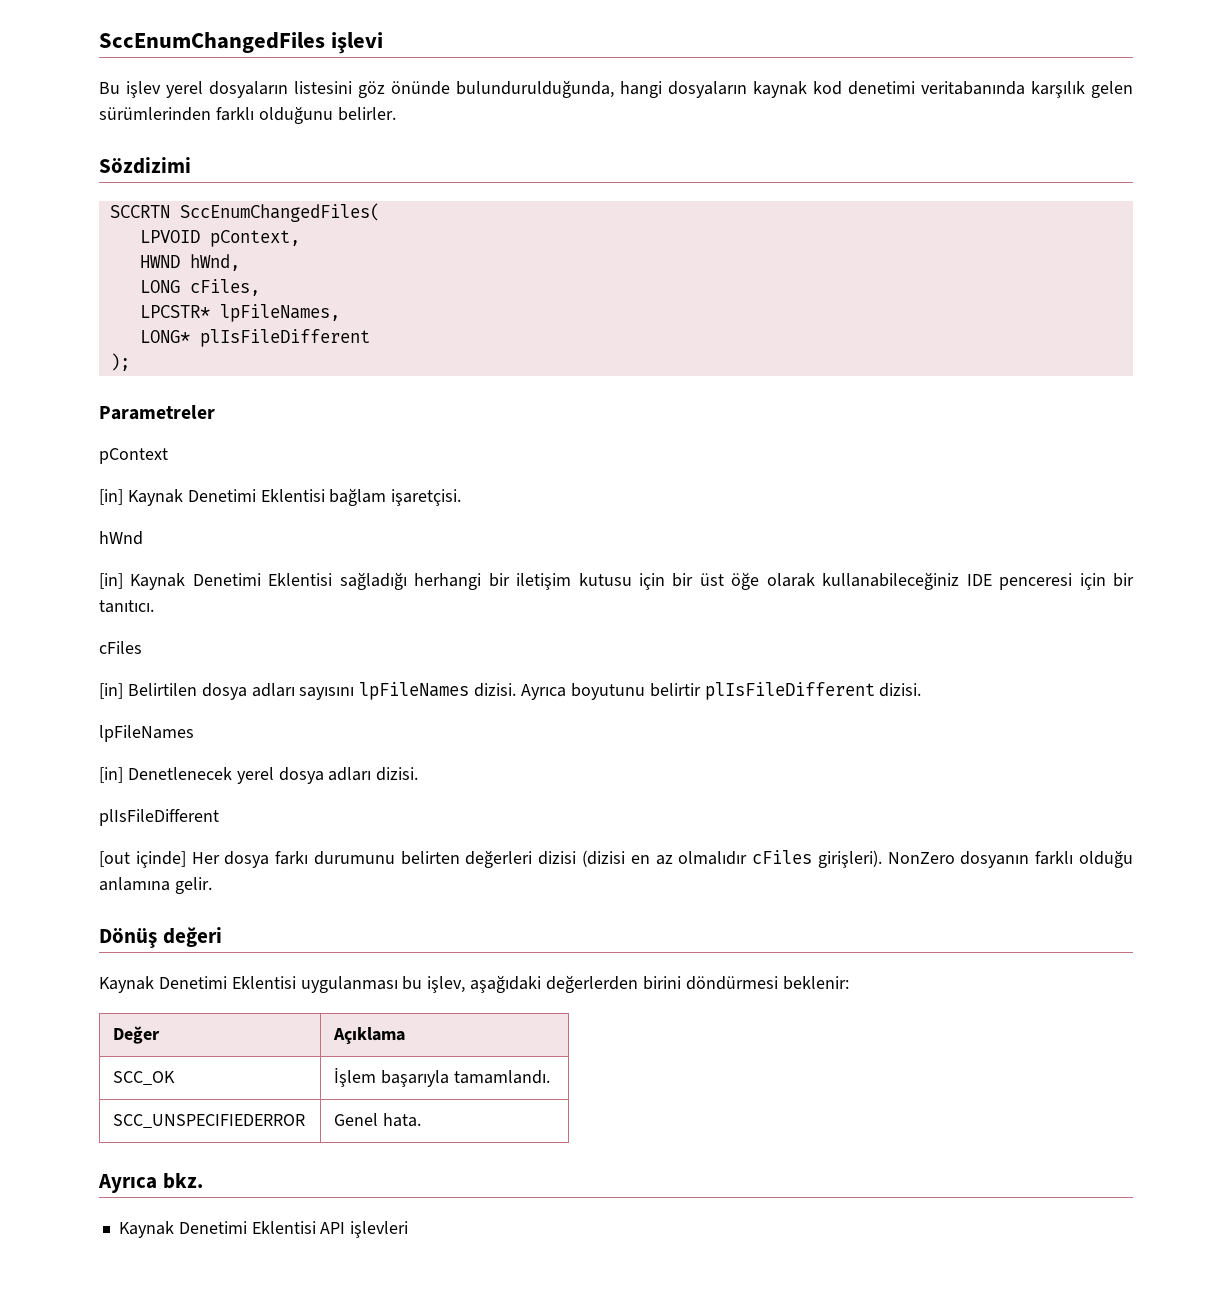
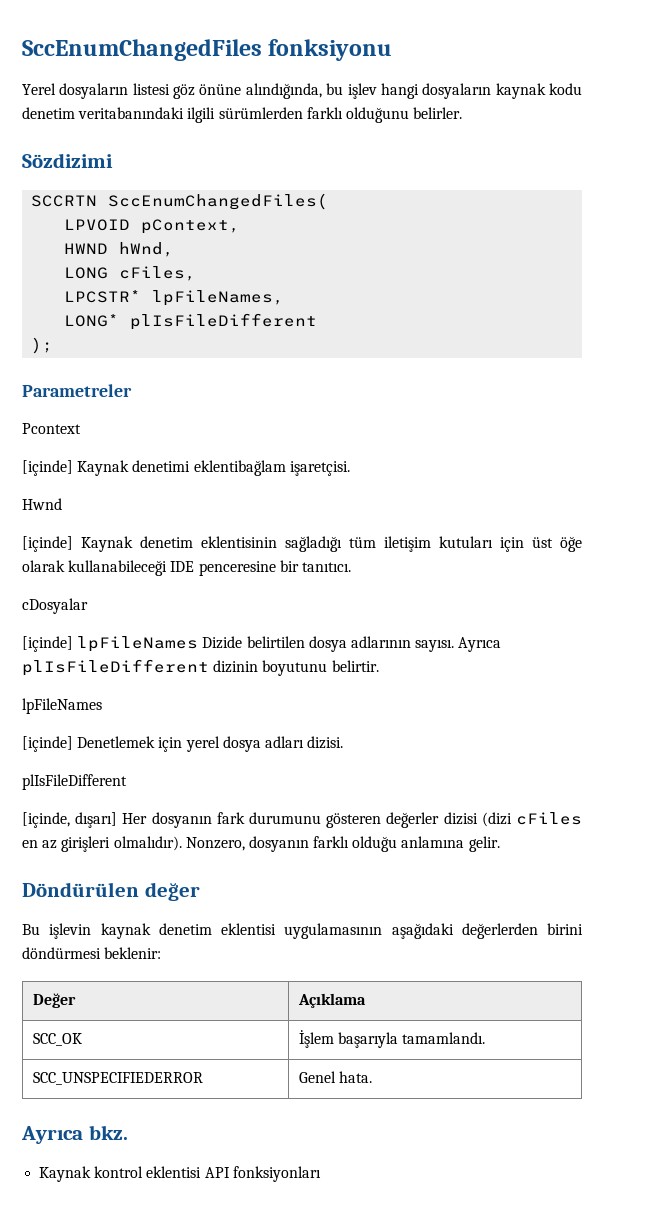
- SccEnumChangedFiles işlevi
- Bu işlev yerel dosyaların listesini göz önünde bulundurulduğunda, hangi dosyaların kaynak kod denetimi veritabanında karşılık gelen sürümlerinden farklı olduğunu belirler.
+ SccEnumChangedFiles fonksiyonu
+ Yerel dosyaların listesi göz önüne alındığında, bu işlev hangi dosyaların kaynak kodu denetim veritabanındaki ilgili sürümlerden farklı olduğunu belirler.
- pContext
- [in] Kaynak Denetimi Eklentisi bağlam işaretçisi.
- hWnd
- [in] Kaynak Denetimi Eklentisi sağladığı herhangi bir iletişim kutusu için bir üst öğe olarak kullanabileceğiniz IDE penceresi için bir tanıtıcı.
- cFiles
- [in] Belirtilen dosya adları sayısını lpFileNames dizisi. Ayrıca boyutunu belirtir plIsFileDifferent dizisi.
+ Pcontext
+ [içinde] Kaynak denetimi eklentibağlam işaretçisi.
+ Hwnd
+ [içinde] Kaynak denetim eklentisinin sağladığı tüm iletişim kutuları için üst öğe olarak kullanabileceği IDE penceresine bir tanıtıcı.
+ cDosyalar
+ [içinde] lpFileNames Dizide belirtilen dosya adlarının sayısı. Ayrıca plIsFileDifferent dizinin boyutunu belirtir.
  lpFileNames
- [in] Denetlenecek yerel dosya adları dizisi.
+ [içinde] Denetlemek için yerel dosya adları dizisi.
- [out içinde] Her dosya farkı durumunu belirten değerleri dizisi (dizisi en az olmalıdır cFiles girişleri). NonZero dosyanın farklı olduğu anlamına gelir.
+ [içinde, dışarı] Her dosyanın fark durumunu gösteren değerler dizisi (dizi cFiles en az girişleri olmalıdır). Nonzero, dosyanın farklı olduğu anlamına gelir.
- Dönüş değeri
- Kaynak Denetimi Eklentisi uygulanması bu işlev, aşağıdaki değerlerden birini döndürmesi beklenir:
+ Döndürülen değer
+ Bu işlevin kaynak denetim eklentisi uygulamasının aşağıdaki değerlerden birini döndürmesi beklenir:
- Kaynak Denetimi Eklentisi API işlevleri
+ Kaynak kontrol eklentisi API fonksiyonları

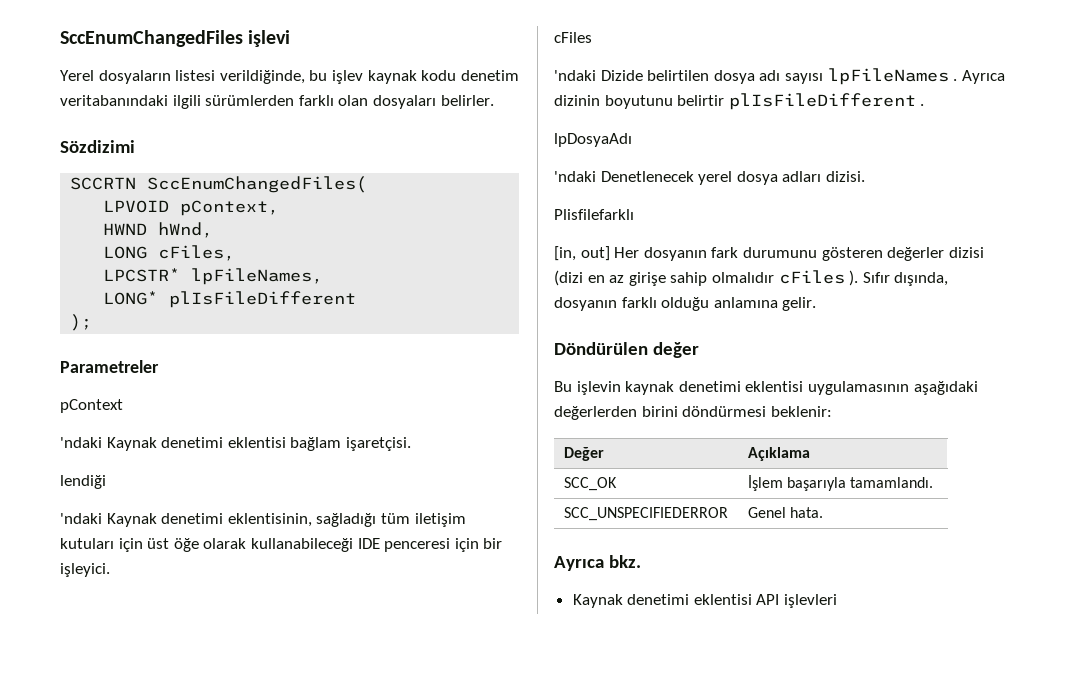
- SccEnumChangedFiles fonksiyonu
+ SccEnumChangedFiles işlevi
- Yerel dosyaların listesi göz önüne alındığında, bu işlev hangi dosyaların kaynak kodu denetim veritabanındaki ilgili sürümlerden farklı olduğunu belirler.
+ Yerel dosyaların listesi verildiğinde, bu işlev kaynak kodu denetim veritabanındaki ilgili sürümlerden farklı olan dosyaları belirler.
- Pcontext
- [içinde] Kaynak denetimi eklentibağlam işaretçisi.
- Hwnd
- [içinde] Kaynak denetim eklentisinin sağladığı tüm iletişim kutuları için üst öğe olarak kullanabileceği IDE penceresine bir tanıtıcı.
- cDosyalar
- [içinde] lpFileNames Dizide belirtilen dosya adlarının sayısı. Ayrıca plIsFileDifferent dizinin boyutunu belirtir.
- lpFileNames
- [içinde] Denetlemek için yerel dosya adları dizisi.
- plIsFileDifferent
- [içinde, dışarı] Her dosyanın fark durumunu gösteren değerler dizisi (dizi cFiles en az girişleri olmalıdır). Nonzero, dosyanın farklı olduğu anlamına gelir.
+ pContext
+ 'ndaki Kaynak denetimi eklentisi bağlam işaretçisi.
+ lendiği
+ 'ndaki Kaynak denetimi eklentisinin, sağladığı tüm iletişim kutuları için üst öğe olarak kullanabileceği IDE penceresi için bir işleyici.
+ cFiles
+ 'ndaki Dizide belirtilen dosya adı sayısı lpFileNames . Ayrıca dizinin boyutunu belirtir plIsFileDifferent .
+ lpDosyaAdı
+ 'ndaki Denetlenecek yerel dosya adları dizisi.
+ Plisfilefarklı
+ [in, out] Her dosyanın fark durumunu gösteren değerler dizisi (dizi en az girişe sahip olmalıdır cFiles ). Sıfır dışında, dosyanın farklı olduğu anlamına gelir.
- Bu işlevin kaynak denetim eklentisi uygulamasının aşağıdaki değerlerden birini döndürmesi beklenir:
+ Bu işlevin kaynak denetimi eklentisi uygulamasının aşağıdaki değerlerden birini döndürmesi beklenir:
- Kaynak kontrol eklentisi API fonksiyonları
+ Kaynak denetimi eklentisi API işlevleri

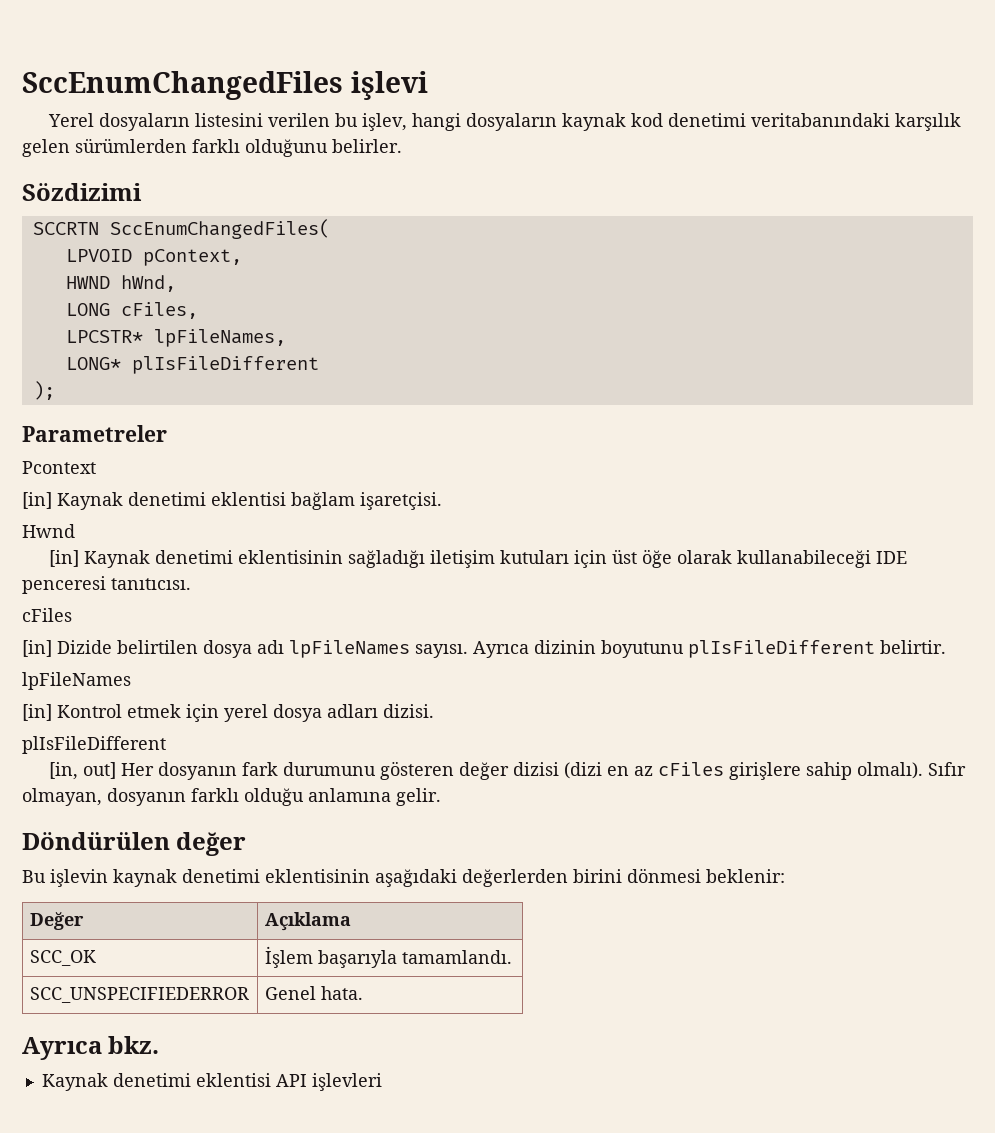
- Yerel dosyaların listesi verildiğinde, bu işlev kaynak kodu denetim veritabanındaki ilgili sürümlerden farklı olan dosyaları belirler.
+ Yerel dosyaların listesini verilen bu işlev, hangi dosyaların kaynak kod denetimi veritabanındaki karşılık gelen sürümlerden farklı olduğunu belirler.
- pContext
- 'ndaki Kaynak denetimi eklentisi bağlam işaretçisi.
+ Pcontext
+ [in] Kaynak denetimi eklentisi bağlam işaretçisi.
- lendiği
- 'ndaki Kaynak denetimi eklentisinin, sağladığı tüm iletişim kutuları için üst öğe olarak kullanabileceği IDE penceresi için bir işleyici.
+ Hwnd
+ [in] Kaynak denetimi eklentisinin sağladığı iletişim kutuları için üst öğe olarak kullanabileceği IDE penceresi tanıtıcısı.
- 'ndaki Dizide belirtilen dosya adı sayısı lpFileNames . Ayrıca dizinin boyutunu belirtir plIsFileDifferent .
- lpDosyaAdı
- 'ndaki Denetlenecek yerel dosya adları dizisi.
- Plisfilefarklı
+ [in] Dizide belirtilen dosya adı lpFileNames sayısı. Ayrıca dizinin boyutunu plIsFileDifferent belirtir.
+ lpFileNames
+ [in] Kontrol etmek için yerel dosya adları dizisi.
+ plIsFileDifferent
- [in, out] Her dosyanın fark durumunu gösteren değerler dizisi (dizi en az girişe sahip olmalıdır cFiles ). Sıfır dışında, dosyanın farklı olduğu anlamına gelir.
+ [in, out] Her dosyanın fark durumunu gösteren değer dizisi (dizi en az cFiles girişlere sahip olmalı). Sıfır olmayan, dosyanın farklı olduğu anlamına gelir.
- Bu işlevin kaynak denetimi eklentisi uygulamasının aşağıdaki değerlerden birini döndürmesi beklenir:
+ Bu işlevin kaynak denetimi eklentisinin aşağıdaki değerlerden birini dönmesi beklenir:

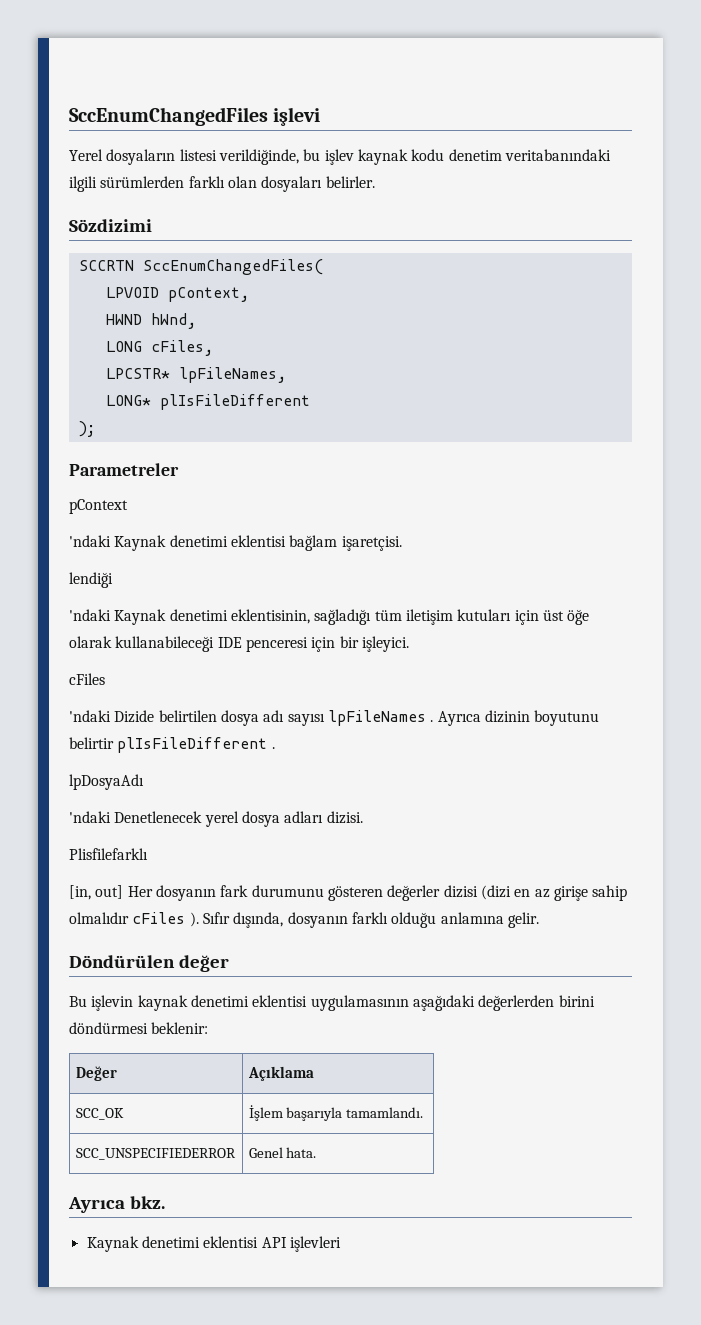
- Yerel dosyaların listesini verilen bu işlev, hangi dosyaların kaynak kod denetimi veritabanındaki karşılık gelen sürümlerden farklı olduğunu belirler.
+ Yerel dosyaların listesi verildiğinde, bu işlev kaynak kodu denetim veritabanındaki ilgili sürümlerden farklı olan dosyaları belirler.
- Pcontext
- [in] Kaynak denetimi eklentisi bağlam işaretçisi.
+ pContext
+ 'ndaki Kaynak denetimi eklentisi bağlam işaretçisi.
- Hwnd
- [in] Kaynak denetimi eklentisinin sağladığı iletişim kutuları için üst öğe olarak kullanabileceği IDE penceresi tanıtıcısı.
+ lendiği
+ 'ndaki Kaynak denetimi eklentisinin, sağladığı tüm iletişim kutuları için üst öğe olarak kullanabileceği IDE penceresi için bir işleyici.
- [in] Dizide belirtilen dosya adı lpFileNames sayısı. Ayrıca dizinin boyutunu plIsFileDifferent belirtir.
- lpFileNames
- [in] Kontrol etmek için yerel dosya adları dizisi.
- plIsFileDifferent
+ 'ndaki Dizide belirtilen dosya adı sayısı lpFileNames . Ayrıca dizinin boyutunu belirtir plIsFileDifferent .
+ lpDosyaAdı
+ 'ndaki Denetlenecek yerel dosya adları dizisi.
+ Plisfilefarklı
- [in, out] Her dosyanın fark durumunu gösteren değer dizisi (dizi en az cFiles girişlere sahip olmalı). Sıfır olmayan, dosyanın farklı olduğu anlamına gelir.
+ [in, out] Her dosyanın fark durumunu gösteren değerler dizisi (dizi en az girişe sahip olmalıdır cFiles ). Sıfır dışında, dosyanın farklı olduğu anlamına gelir.
- Bu işlevin kaynak denetimi eklentisinin aşağıdaki değerlerden birini dönmesi beklenir:
+ Bu işlevin kaynak denetimi eklentisi uygulamasının aşağıdaki değerlerden birini döndürmesi beklenir:

